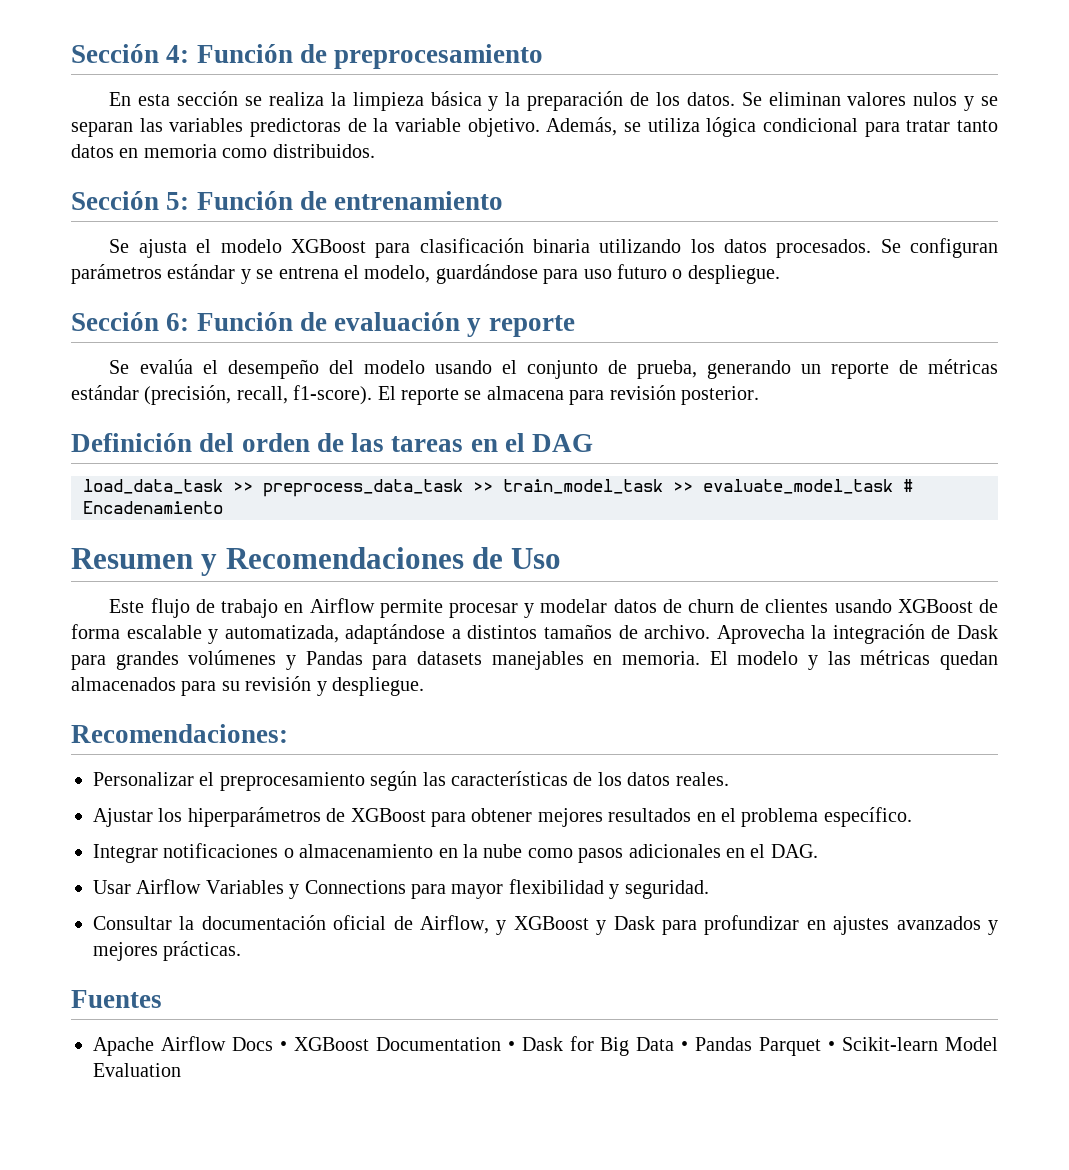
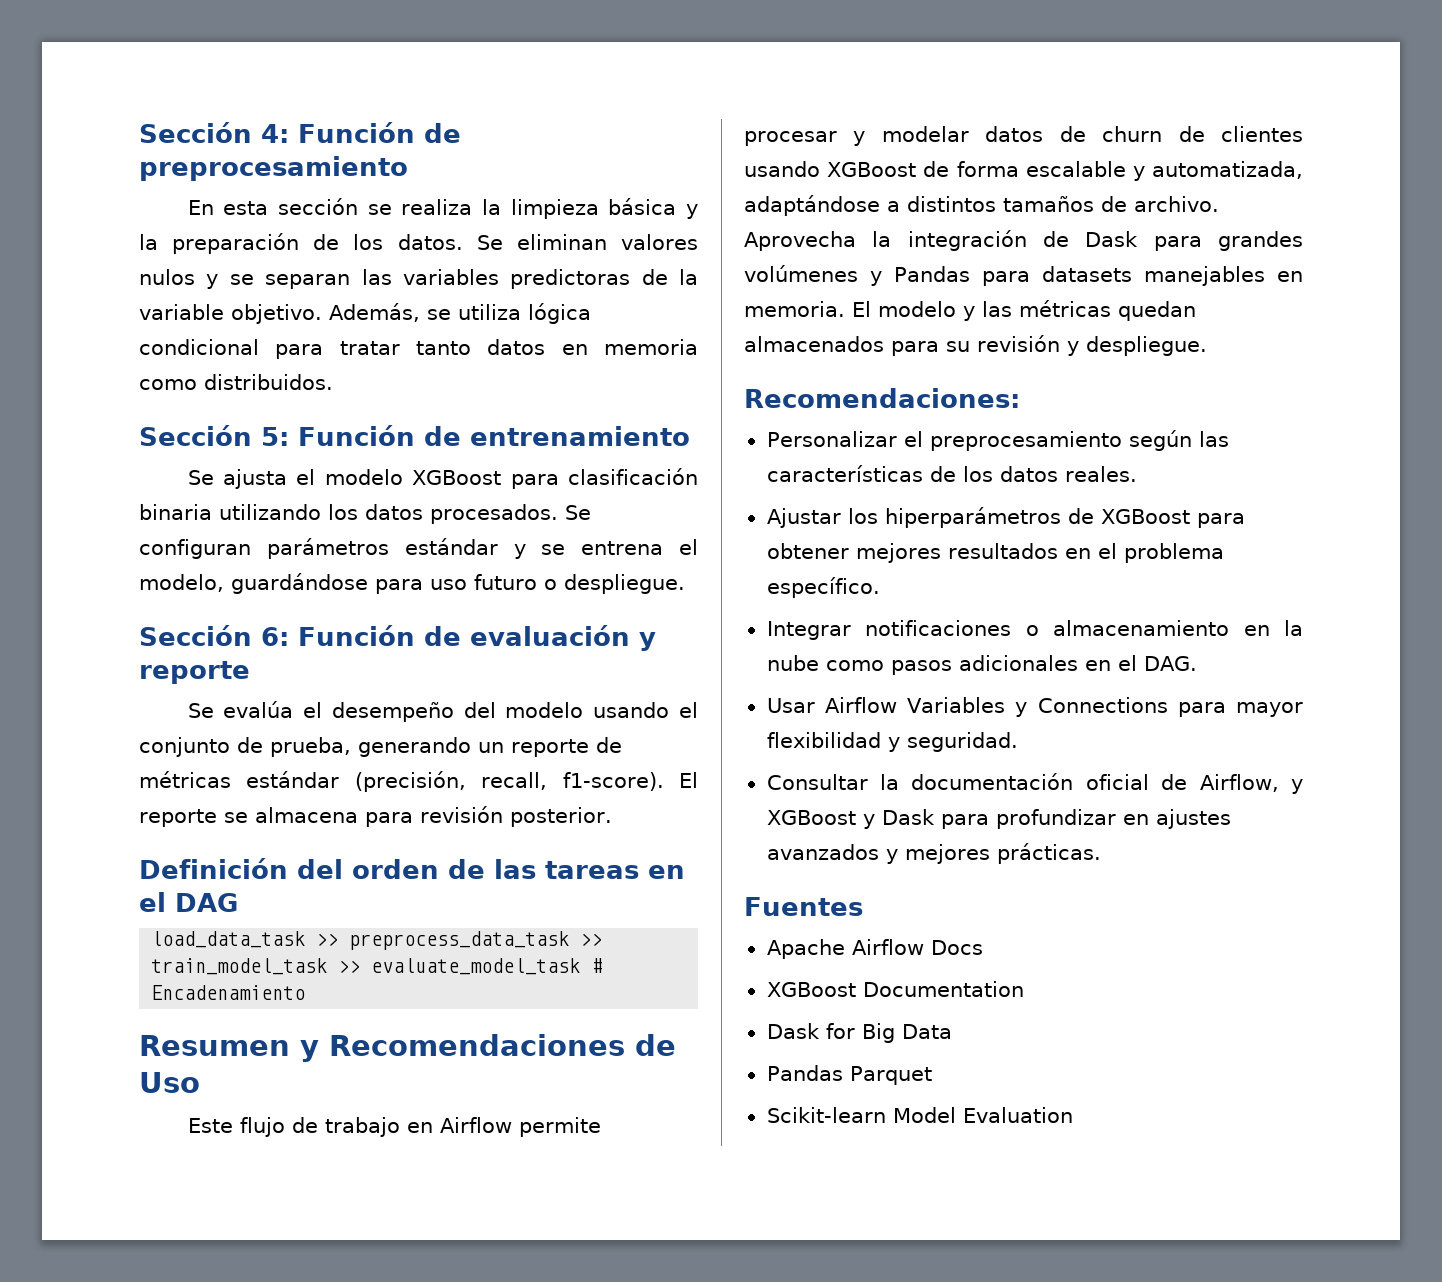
- Apache Airflow Docs • XGBoost Documentation • Dask for Big Data • Pandas Parquet • Scikit-learn Model Evaluation
+ Apache Airflow Docs
+ XGBoost Documentation
+ Dask for Big Data
+ Pandas Parquet
+ Scikit-learn Model Evaluation

